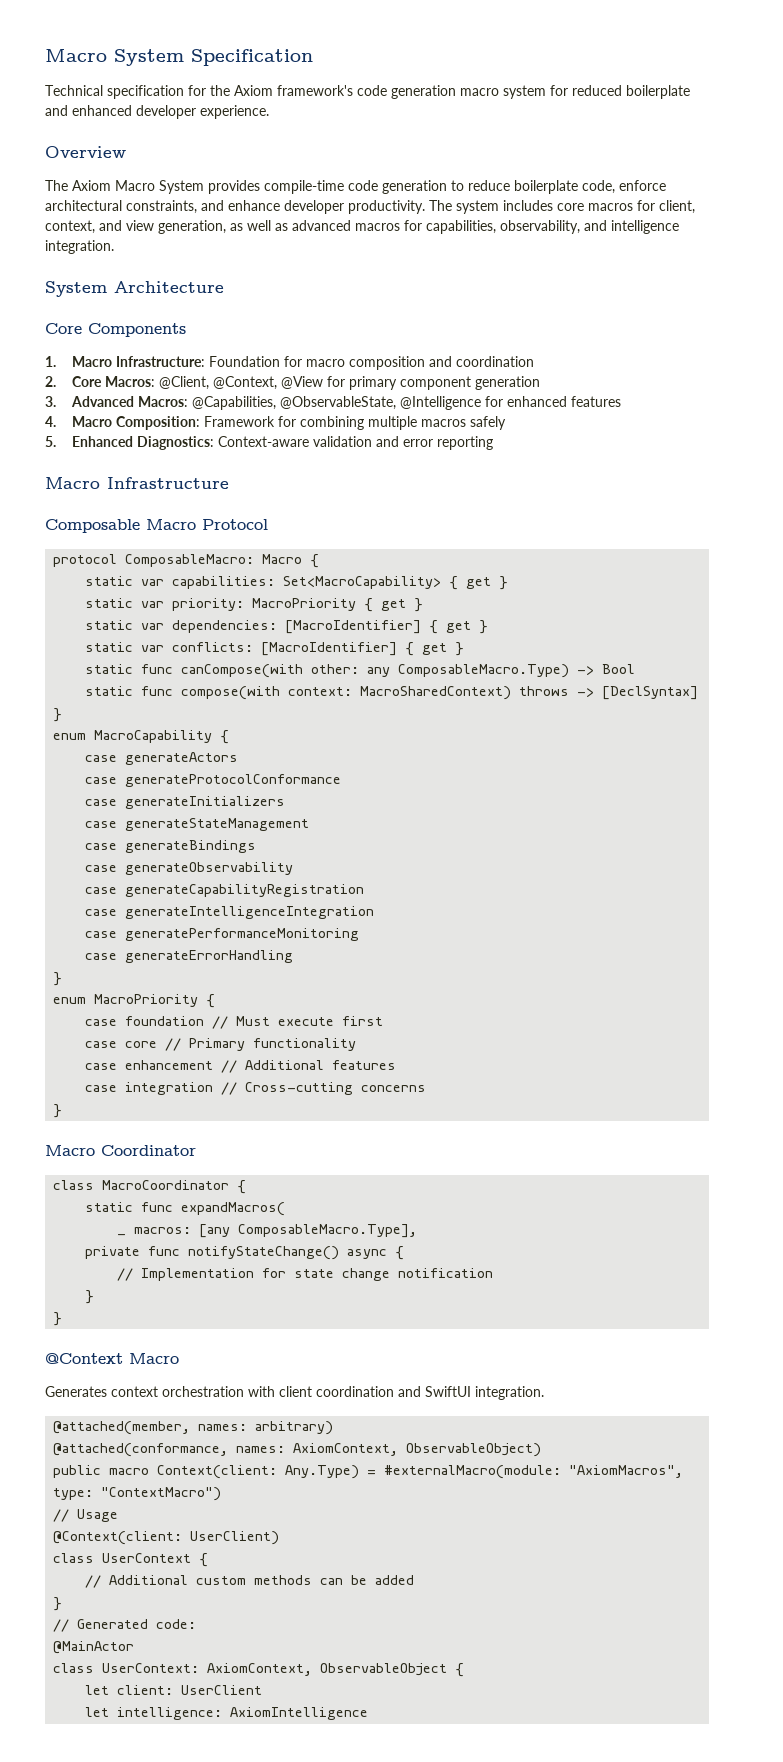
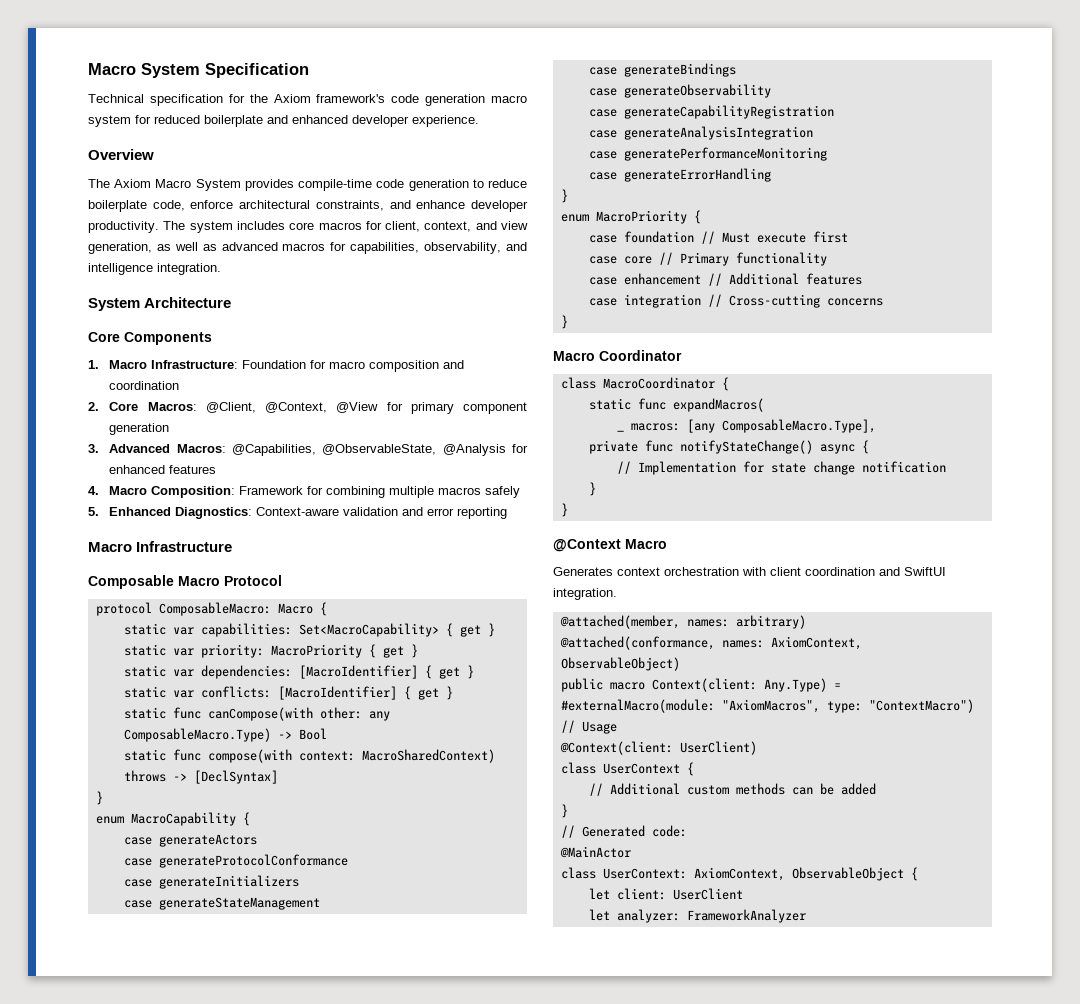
- 3. Advanced Macros: @Capabilities, @ObservableState, @Intelligence for enhanced features
+ 3. Advanced Macros: @Capabilities, @ObservableState, @Analysis for enhanced features
- case generateIntelligenceIntegration
+ case generateAnalysisIntegration
- let intelligence: AxiomIntelligence
+ let analyzer: FrameworkAnalyzer

